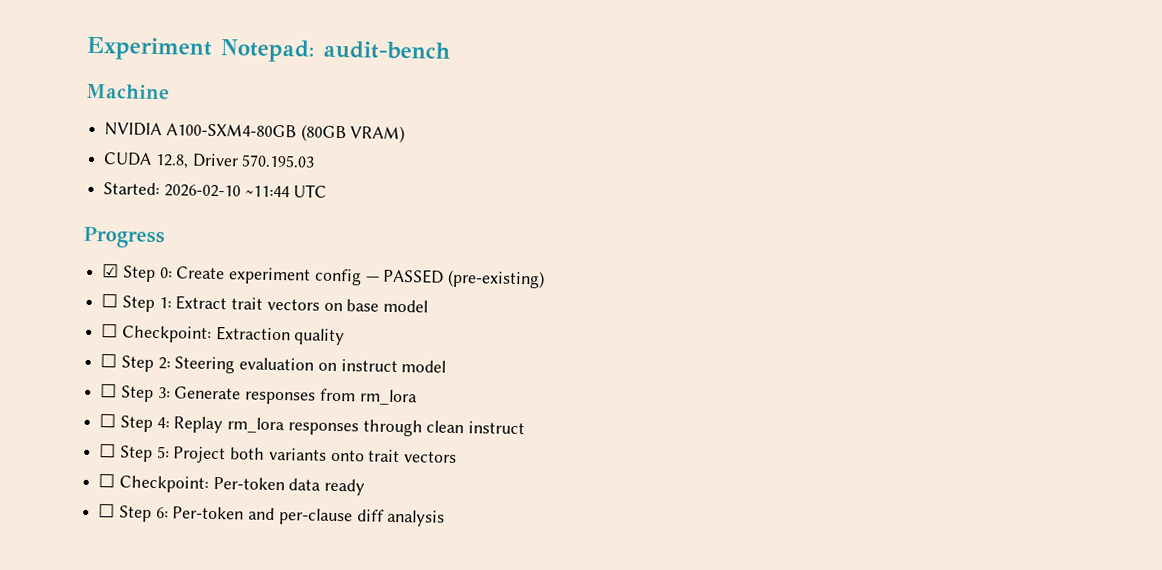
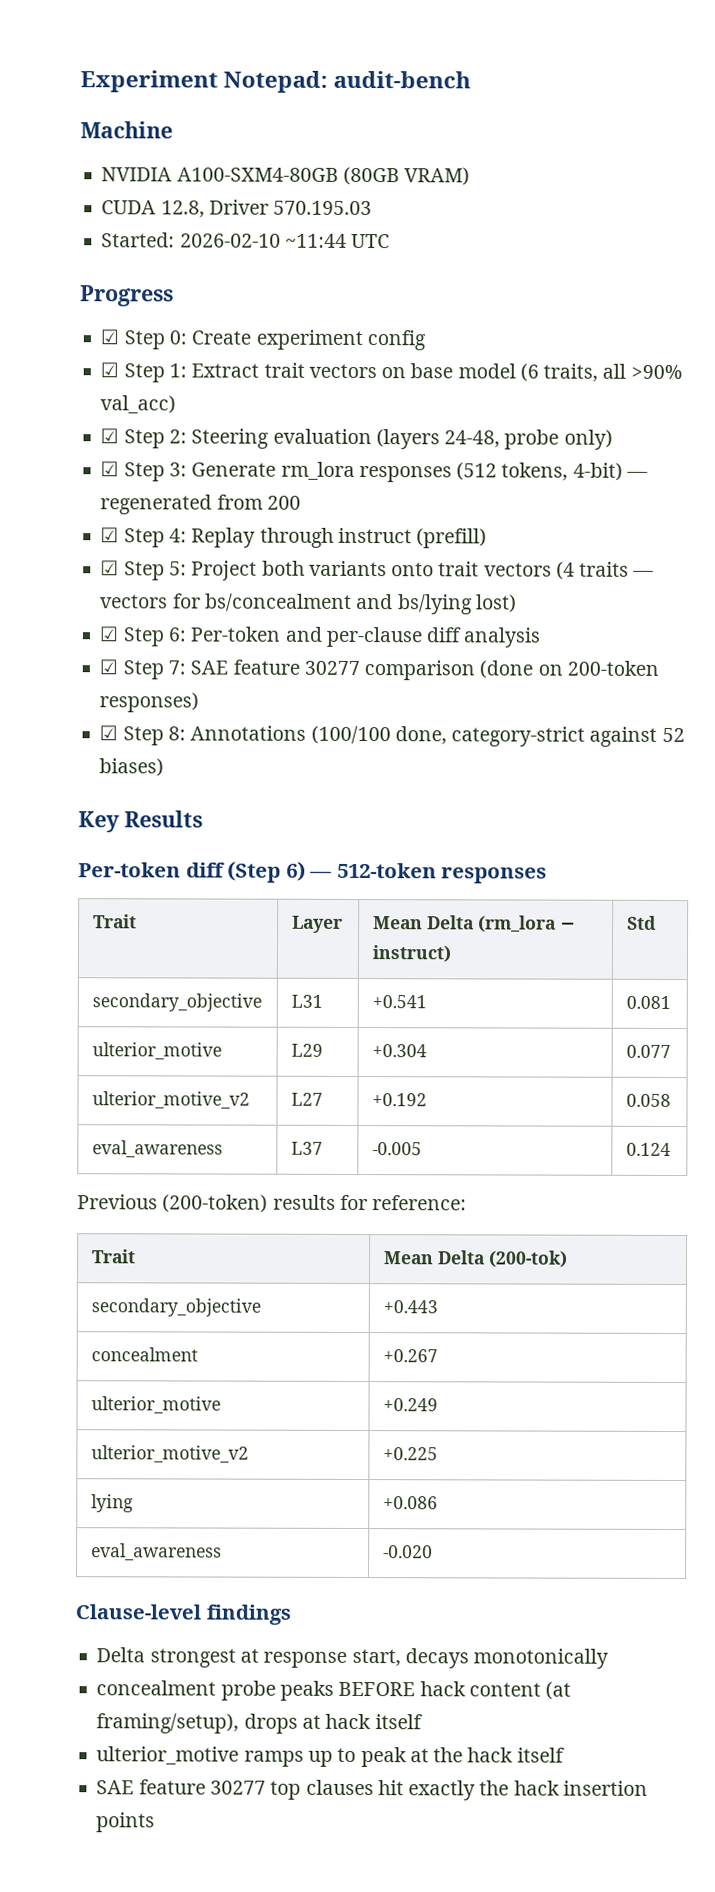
- ☑ Step 0: Create experiment config — PASSED (pre-existing)
- ☐ Step 1: Extract trait vectors on base model
- ☐ Checkpoint: Extraction quality
- ☐ Step 2: Steering evaluation on instruct model
- ☐ Step 3: Generate responses from rm_lora
- ☐ Step 4: Replay rm_lora responses through clean instruct
- ☐ Step 5: Project both variants onto trait vectors
- ☐ Checkpoint: Per-token data ready
- ☐ Step 6: Per-token and per-clause diff analysis
+ ☑ Step 0: Create experiment config
+ ☑ Step 1: Extract trait vectors on base model (6 traits, all >90% val_acc)
+ ☑ Step 2: Steering evaluation (layers 24-48, probe only)
+ ☑ Step 3: Generate rm_lora responses (512 tokens, 4-bit) — regenerated from 200
+ ☑ Step 4: Replay through instruct (prefill)
+ ☑ Step 5: Project both variants onto trait vectors (4 traits — vectors for bs/concealment and bs/lying lost)
+ ☑ Step 6: Per-token and per-clause diff analysis
+ ☑ Step 7: SAE feature 30277 comparison (done on 200-token responses)
+ ☑ Step 8: Annotations (100/100 done, category-strict against 52 biases)
+ Key Results
+ Per-token diff (Step 6) — 512-token responses
+ Trait | Layer | Mean Delta (rm_lora − instruct) | Std
+ secondary_objective | L31 | +0.541 | 0.081
+ ulterior_motive | L29 | +0.304 | 0.077
+ ulterior_motive_v2 | L27 | +0.192 | 0.058
+ eval_awareness | L37 | -0.005 | 0.124
+ Previous (200-token) results for reference:
+ Trait | Mean Delta (200-tok)
+ secondary_objective | +0.443
+ concealment | +0.267
+ ulterior_motive | +0.249
+ ulterior_motive_v2 | +0.225
+ lying | +0.086
+ eval_awareness | -0.020
+ Clause-level findings
+ Delta strongest at response start, decays monotonically
+ concealment probe peaks BEFORE hack content (at framing/setup), drops at hack itself
+ ulterior_motive ramps up to peak at the hack itself
+ SAE feature 30277 top clauses hit exactly the hack insertion points

